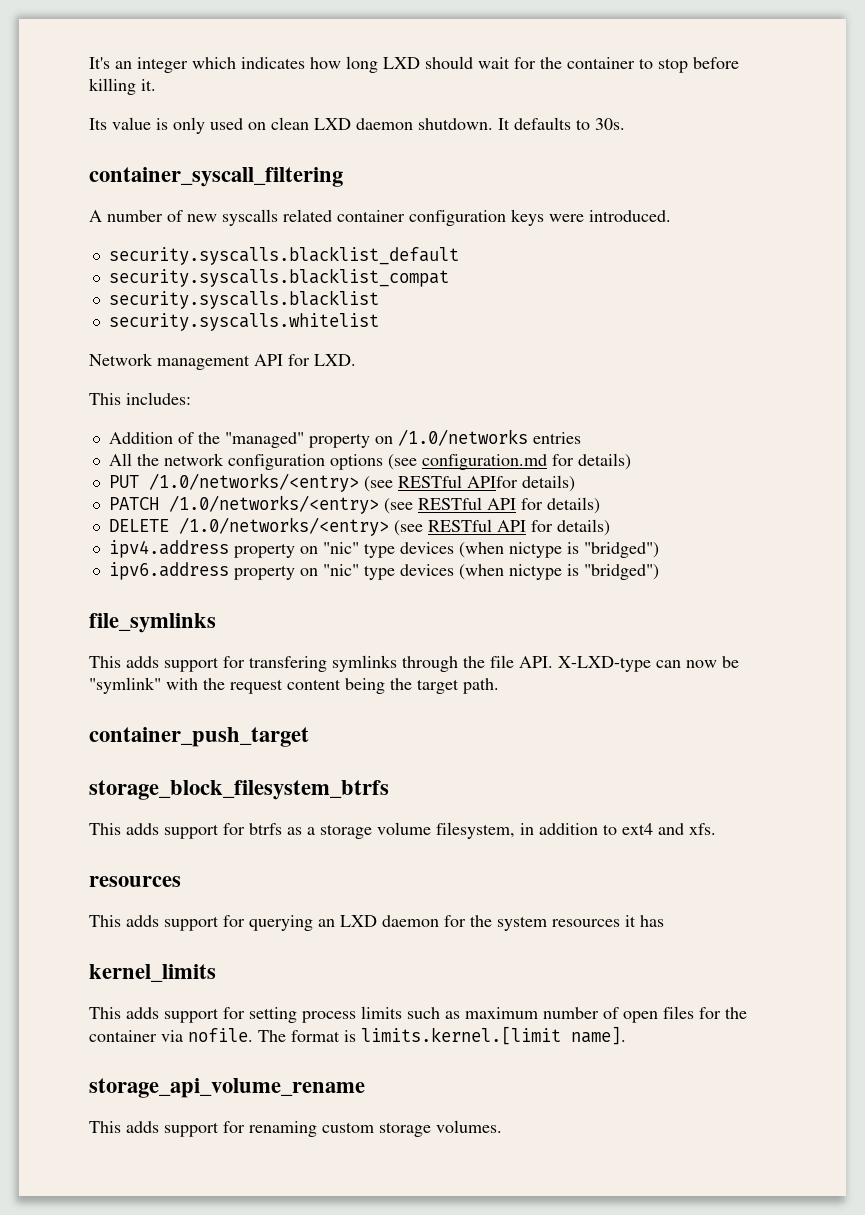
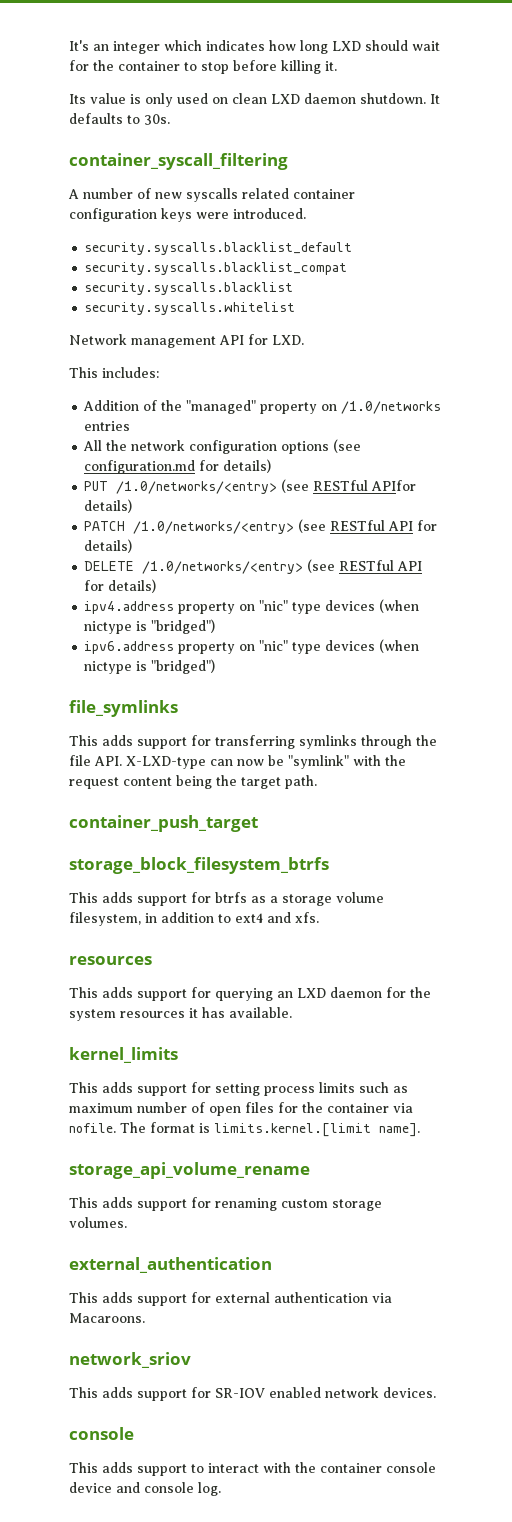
- This adds support for transfering symlinks through the file API. X-LXD-type can now be "symlink" with the request content being the target path.
+ This adds support for transferring symlinks through the file API. X-LXD-type can now be "symlink" with the request content being the target path.
- This adds support for querying an LXD daemon for the system resources it has
+ This adds support for querying an LXD daemon for the system resources it has available.
+ external_authentication
+ This adds support for external authentication via Macaroons.
+ network_sriov
+ This adds support for SR-IOV enabled network devices.
+ console
+ This adds support to interact with the container console device and console log.

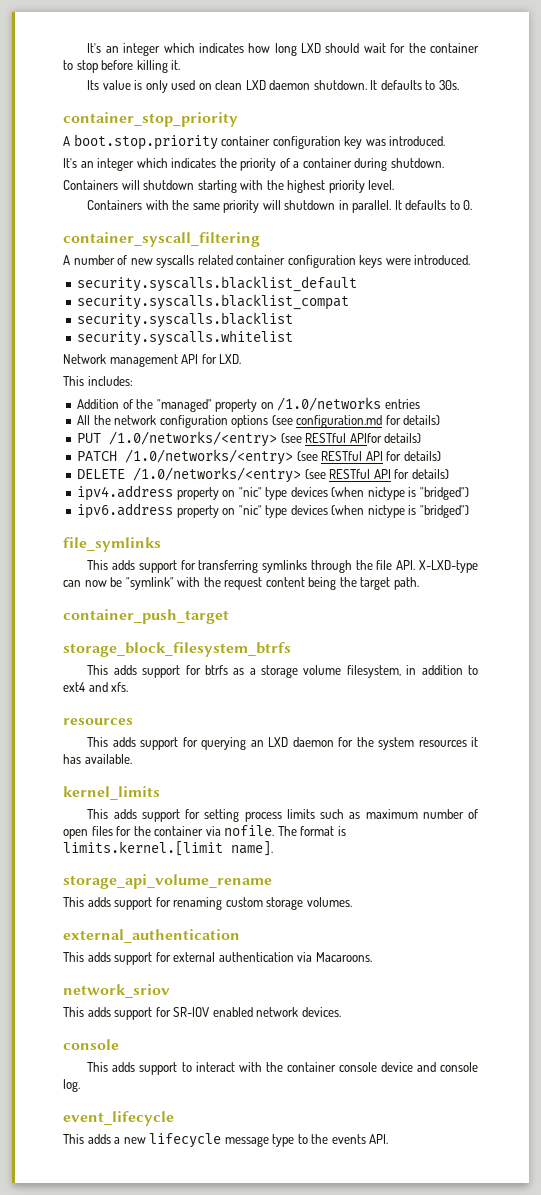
+ container_stop_priority
+ A boot.stop.priority container configuration key was introduced.
+ It's an integer which indicates the priority of a container during shutdown.
+ Containers will shutdown starting with the highest priority level.
+ Containers with the same priority will shutdown in parallel. It defaults to 0.
+ event_lifecycle
+ This adds a new lifecycle message type to the events API.

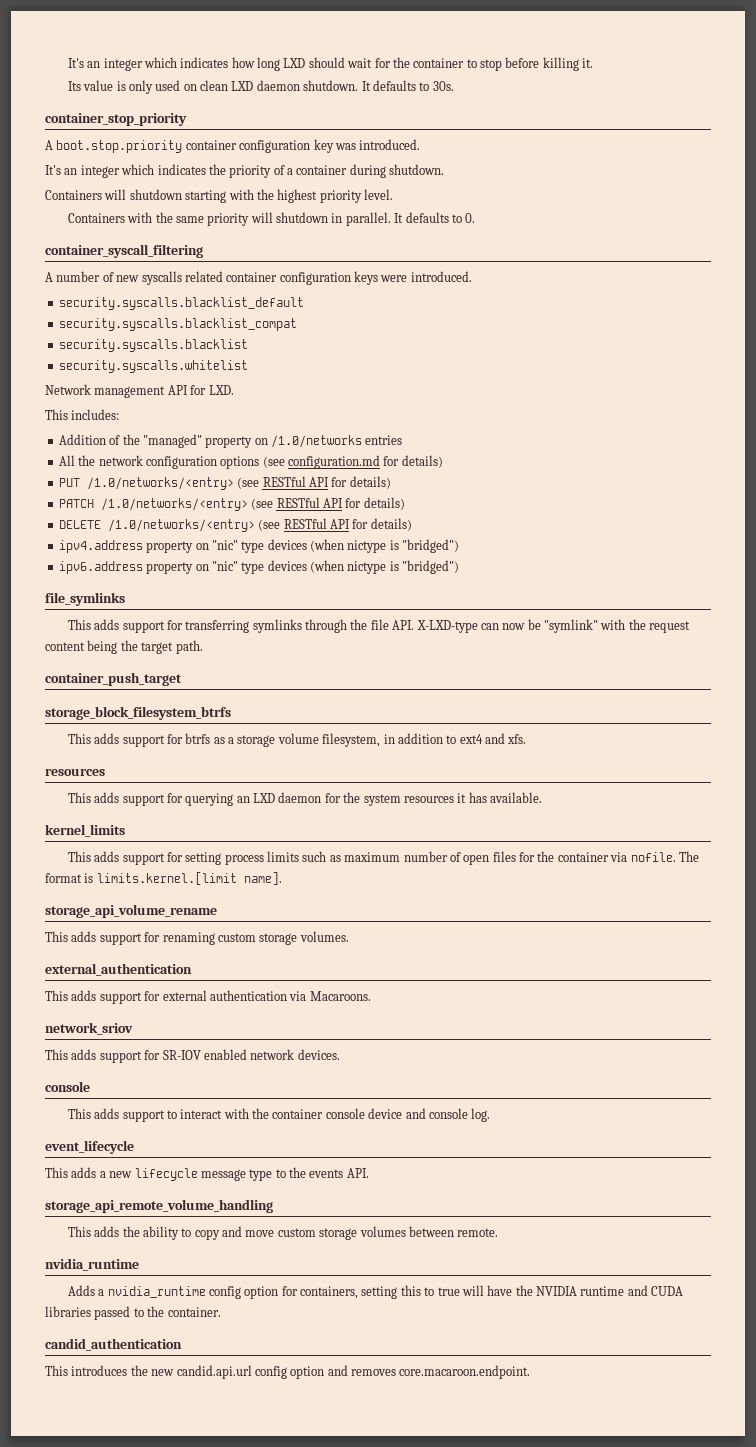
- PUT /1.0/networks/<entry> (see RESTful APIfor details)
+ PUT /1.0/networks/<entry> (see RESTful API for details)
+ storage_api_remote_volume_handling
+ This adds the ability to copy and move custom storage volumes between remote.
+ nvidia_runtime
+ Adds a nvidia_runtime config option for containers, setting this to true will have the NVIDIA runtime and CUDA libraries passed to the container.
+ candid_authentication
+ This introduces the new candid.api.url config option and removes core.macaroon.endpoint.

